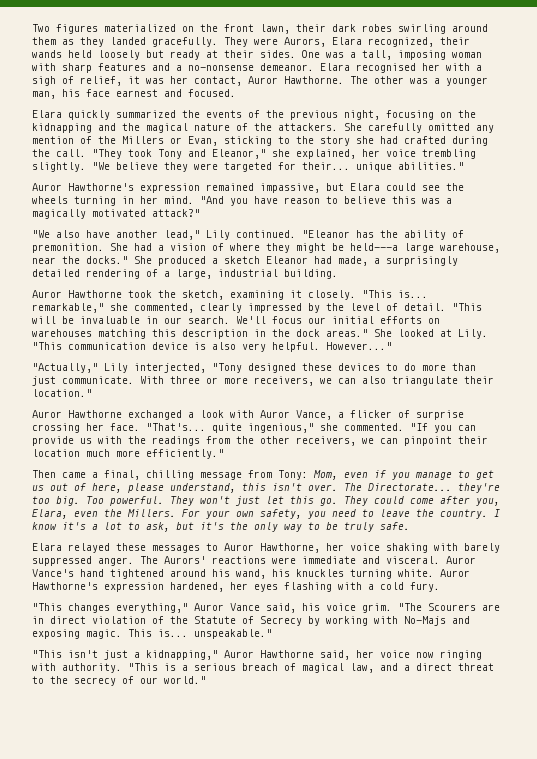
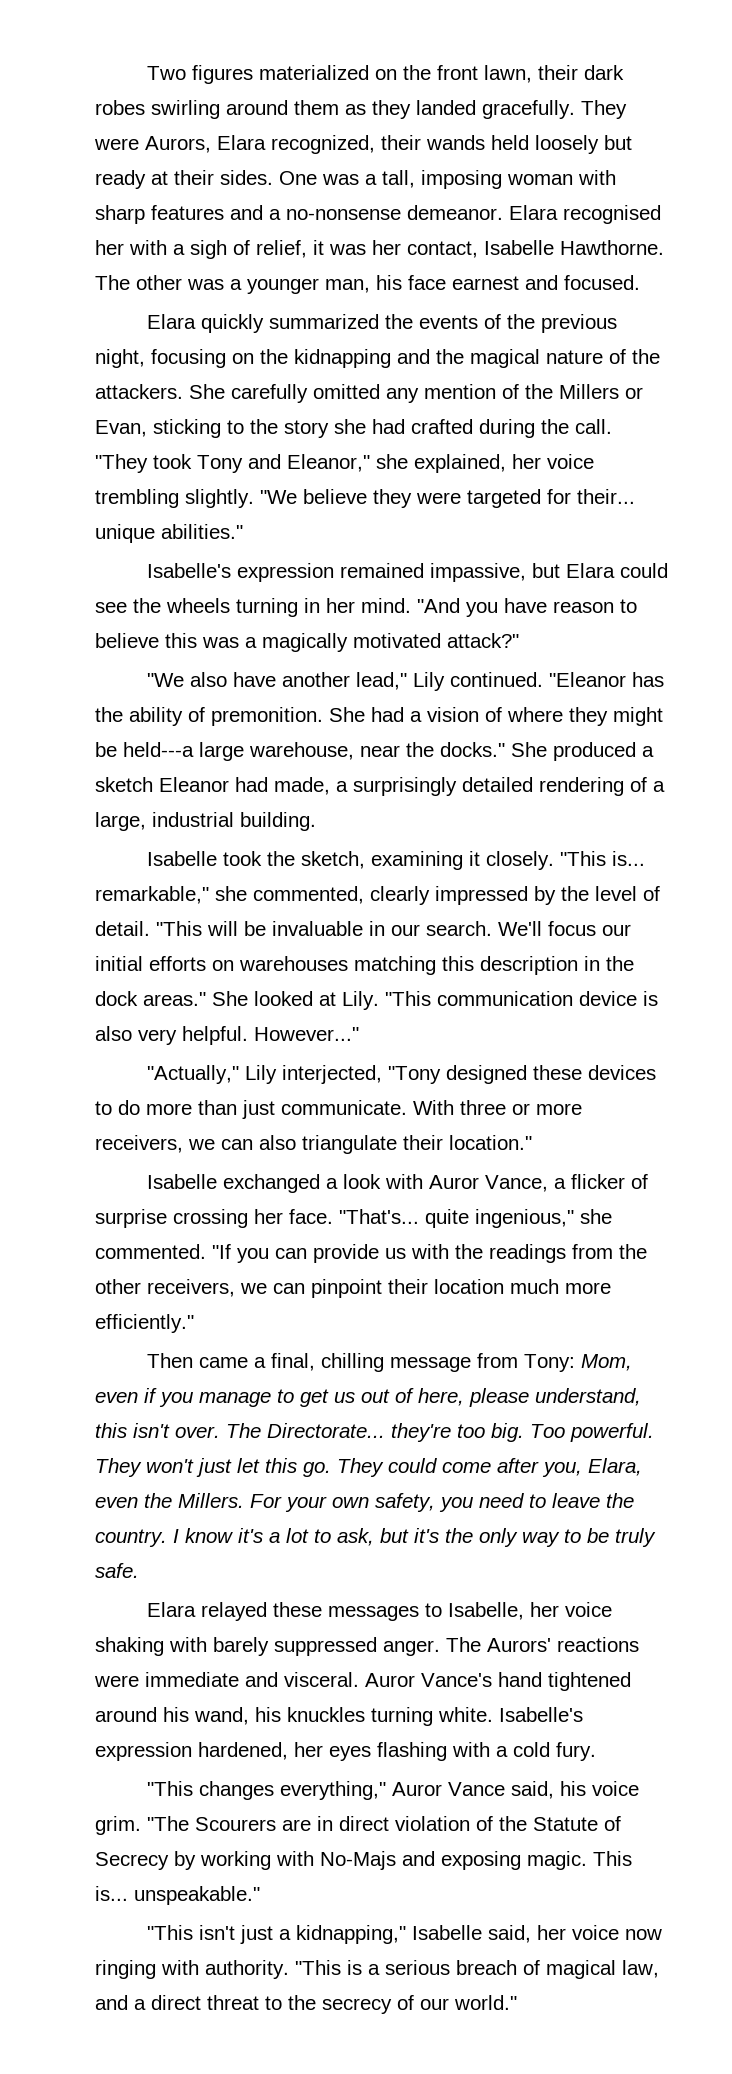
- Elara recognised her with a sigh of relief, it was her contact, Auror Hawthorne.
+ Elara recognised her with a sigh of relief, it was her contact, Isabelle Hawthorne.
- Auror Hawthorne's expression remained impassive, but Elara could see the wheels turning in her mind.
+ Isabelle's expression remained impassive, but Elara could see the wheels turning in her mind.
- Auror Hawthorne took the sketch, examining it closely.
+ Isabelle took the sketch, examining it closely.
- Auror Hawthorne exchanged a look with Auror Vance, a flicker of surprise crossing her face.
+ Isabelle exchanged a look with Auror Vance, a flicker of surprise crossing her face.
- Elara relayed these messages to Auror Hawthorne, her voice shaking with barely suppressed anger.
+ Elara relayed these messages to Isabelle, her voice shaking with barely suppressed anger.
- Auror Hawthorne's expression hardened, her eyes flashing with a cold fury.
+ Isabelle's expression hardened, her eyes flashing with a cold fury.
- "This isn't just a kidnapping," Auror Hawthorne said, her voice now ringing with authority.
+ "This isn't just a kidnapping," Isabelle said, her voice now ringing with authority.

